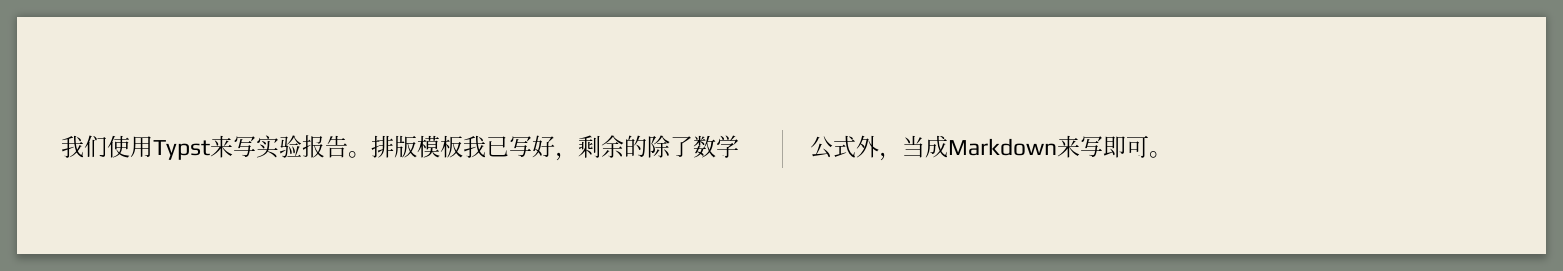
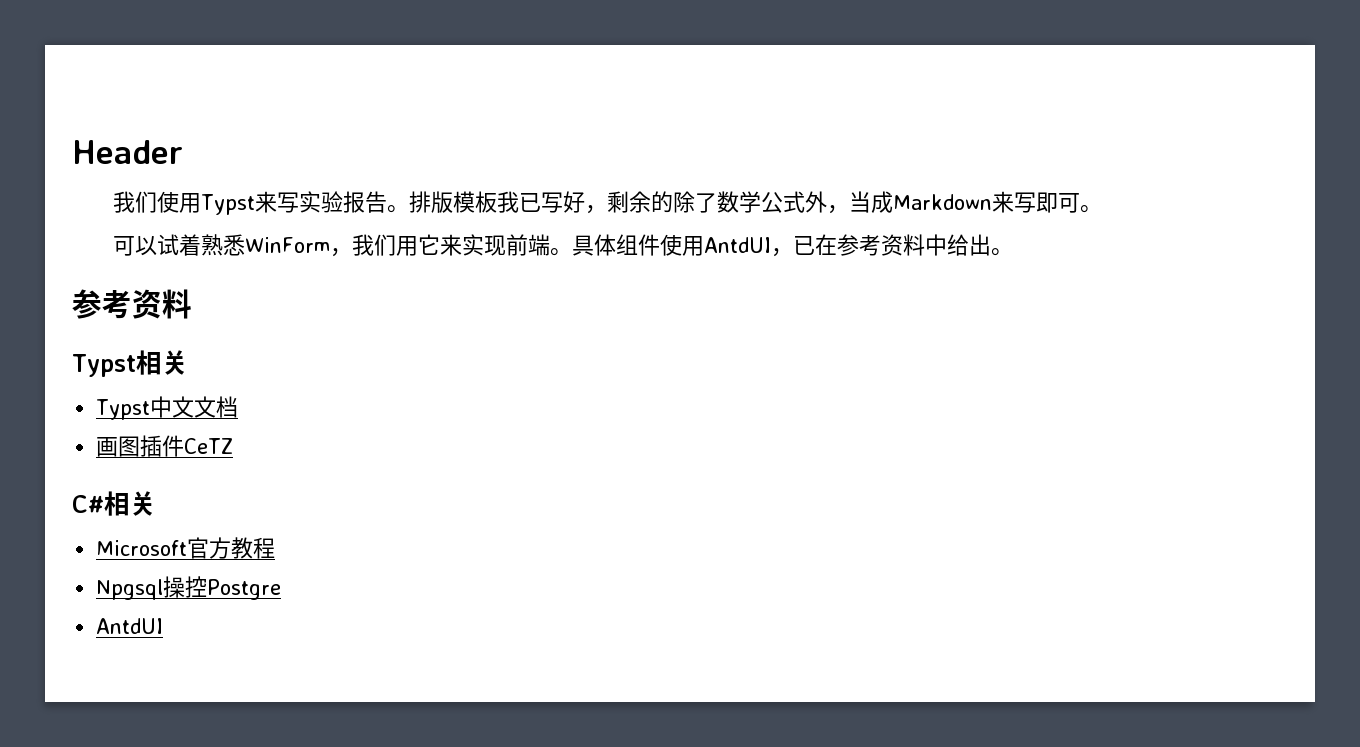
+ Header
+ 可以试着熟悉WinForm，我们用它来实现前端。具体组件使用AntdUI，已在参考资料中给出。
+ 参考资料
+ Typst相关
+ Typst中文文档
+ 画图插件CeTZ
+ C#相关
+ Microsoft官方教程
+ Npgsql操控Postgre
+ AntdUI

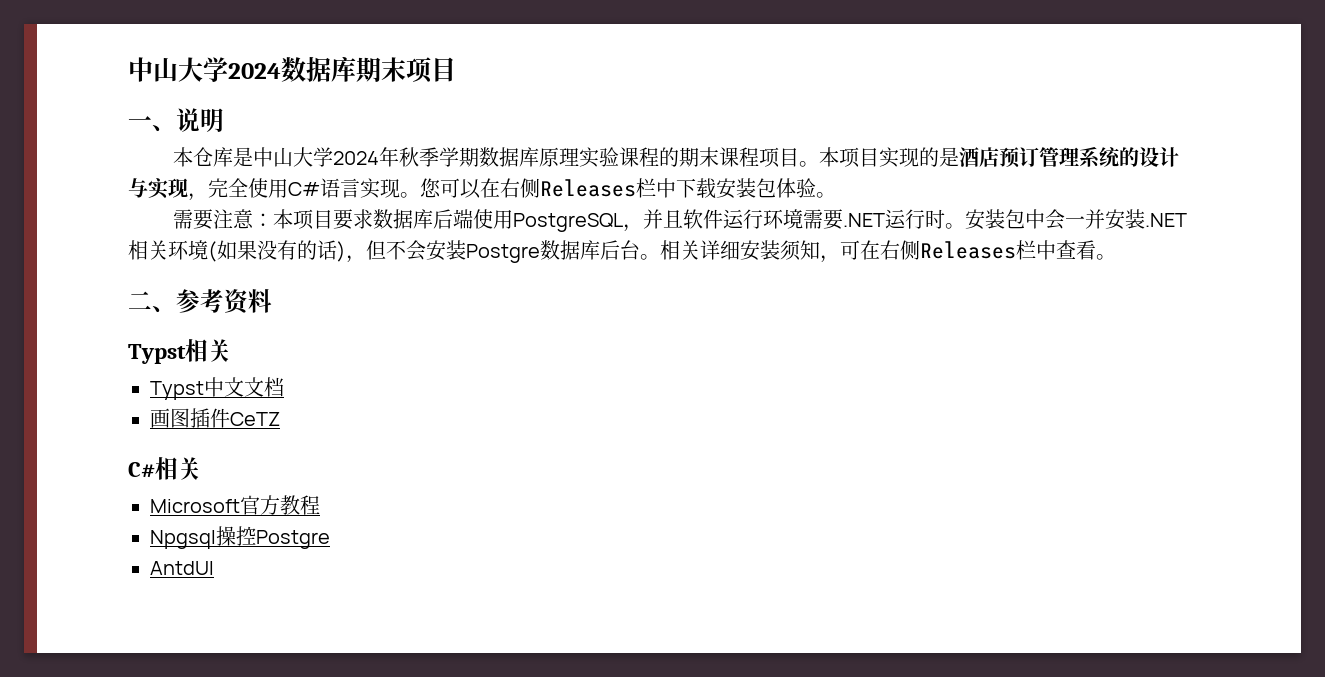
- Header
- 我们使用Typst来写实验报告。排版模板我已写好，剩余的除了数学公式外，当成Markdown来写即可。
- 可以试着熟悉WinForm，我们用它来实现前端。具体组件使用AntdUI，已在参考资料中给出。
- 参考资料
+ 中山大学2024数据库期末项目
+ 一、说明
+ 本仓库是中山大学2024年秋季学期数据库原理实验课程的期末课程项目。本项目实现的是酒店预订管理系统的设计与实现，完全使用C#语言实现。您可以在右侧Releases栏中下载安装包体验。
+ 需要注意：本项目要求数据库后端使用PostgreSQL，并且软件运行环境需要.NET运行时。安装包中会一并安装.NET相关环境(如果没有的话)，但不会安装Postgre数据库后台。相关详细安装须知，可在右侧Releases栏中查看。
+ 二、参考资料

